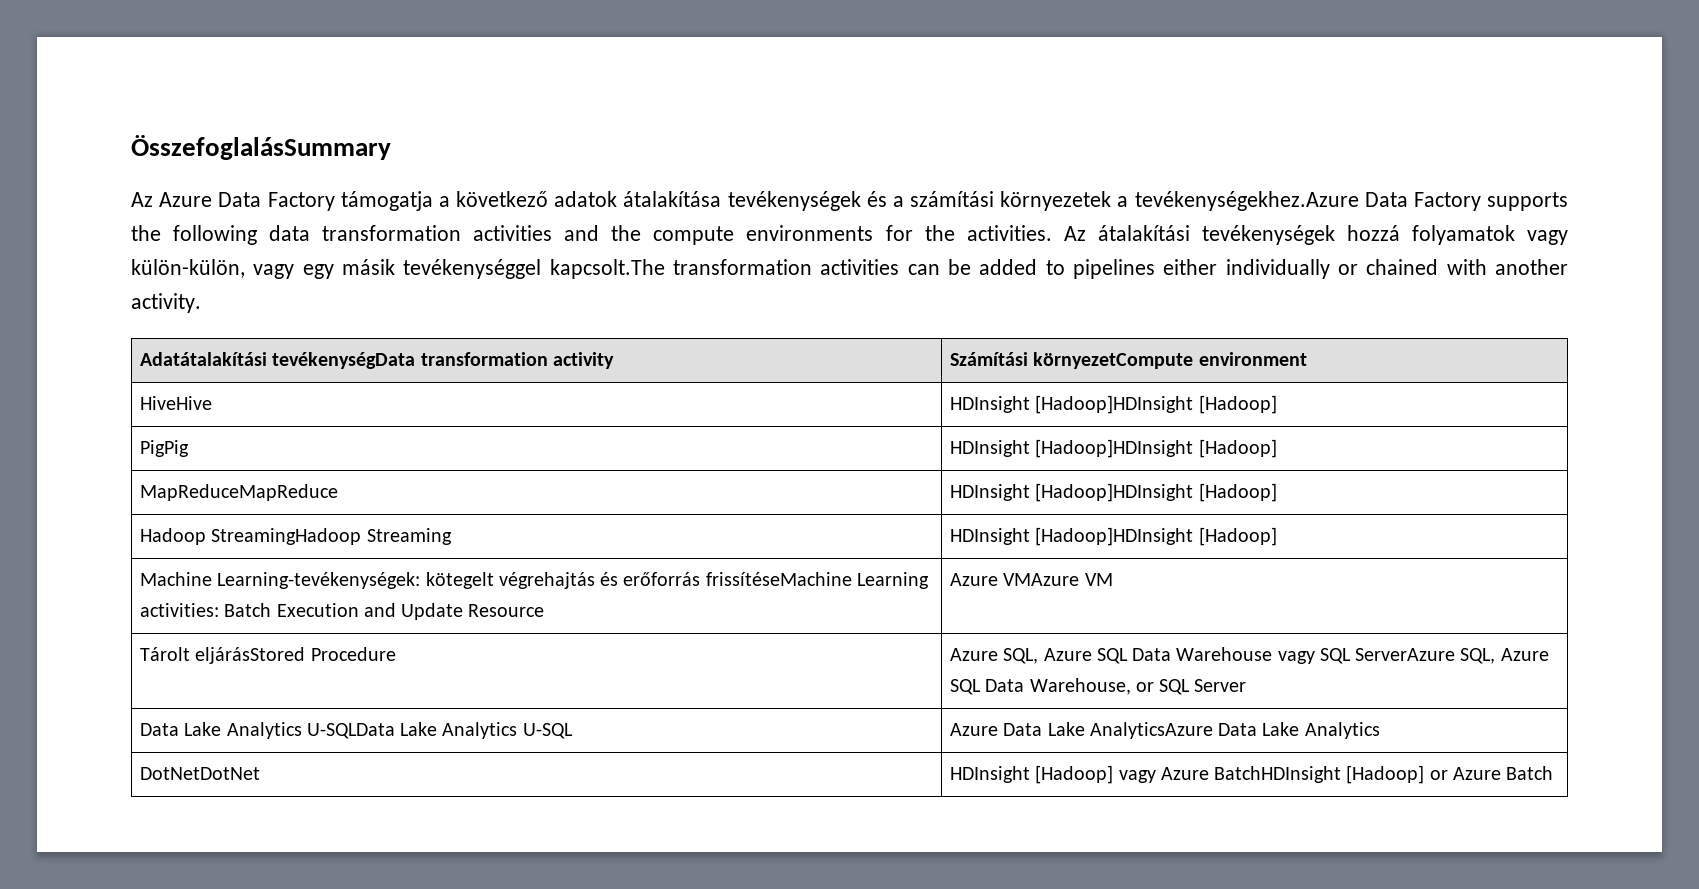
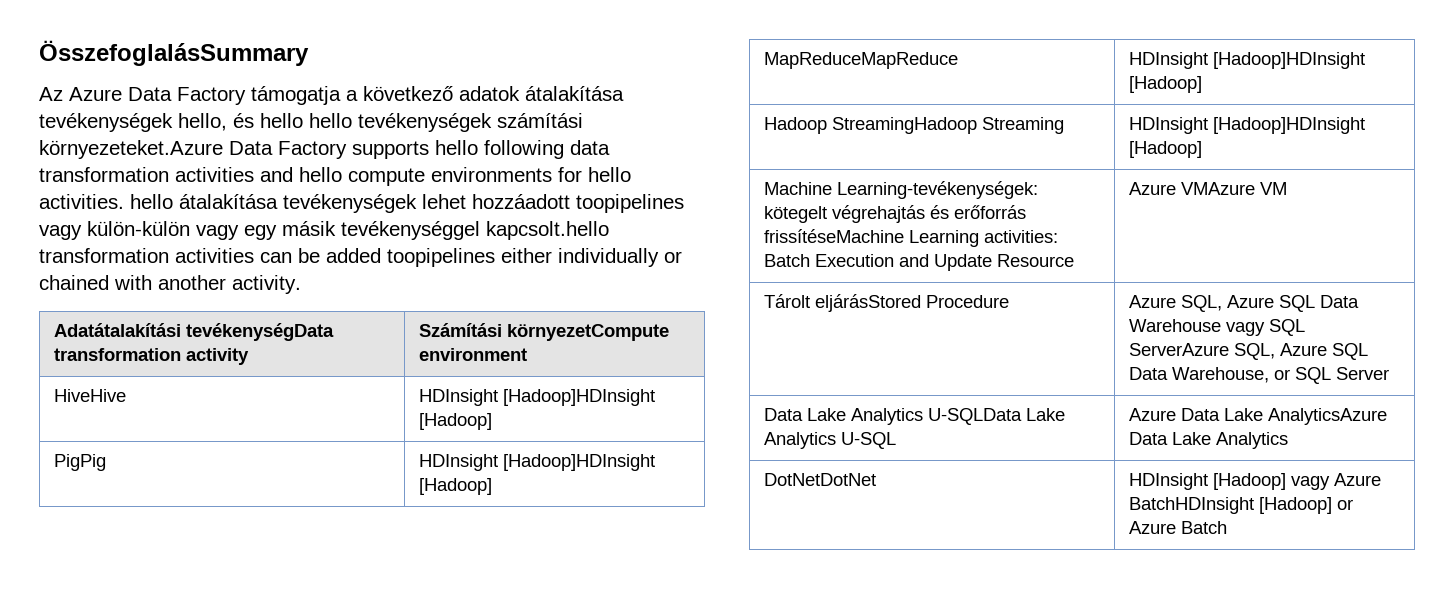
- Az Azure Data Factory támogatja a következő adatok átalakítása tevékenységek és a számítási környezetek a tevékenységekhez.Azure Data Factory supports the following data transformation activities and the compute environments for the activities. Az átalakítási tevékenységek hozzá folyamatok vagy külön-külön, vagy egy másik tevékenységgel kapcsolt.The transformation activities can be added to pipelines either individually or chained with another activity.
+ Az Azure Data Factory támogatja a következő adatok átalakítása tevékenységek hello, és hello hello tevékenységek számítási környezeteket.Azure Data Factory supports hello following data transformation activities and hello compute environments for hello activities. hello átalakítása tevékenységek lehet hozzáadott toopipelines vagy külön-külön vagy egy másik tevékenységgel kapcsolt.hello transformation activities can be added toopipelines either individually or chained with another activity.

